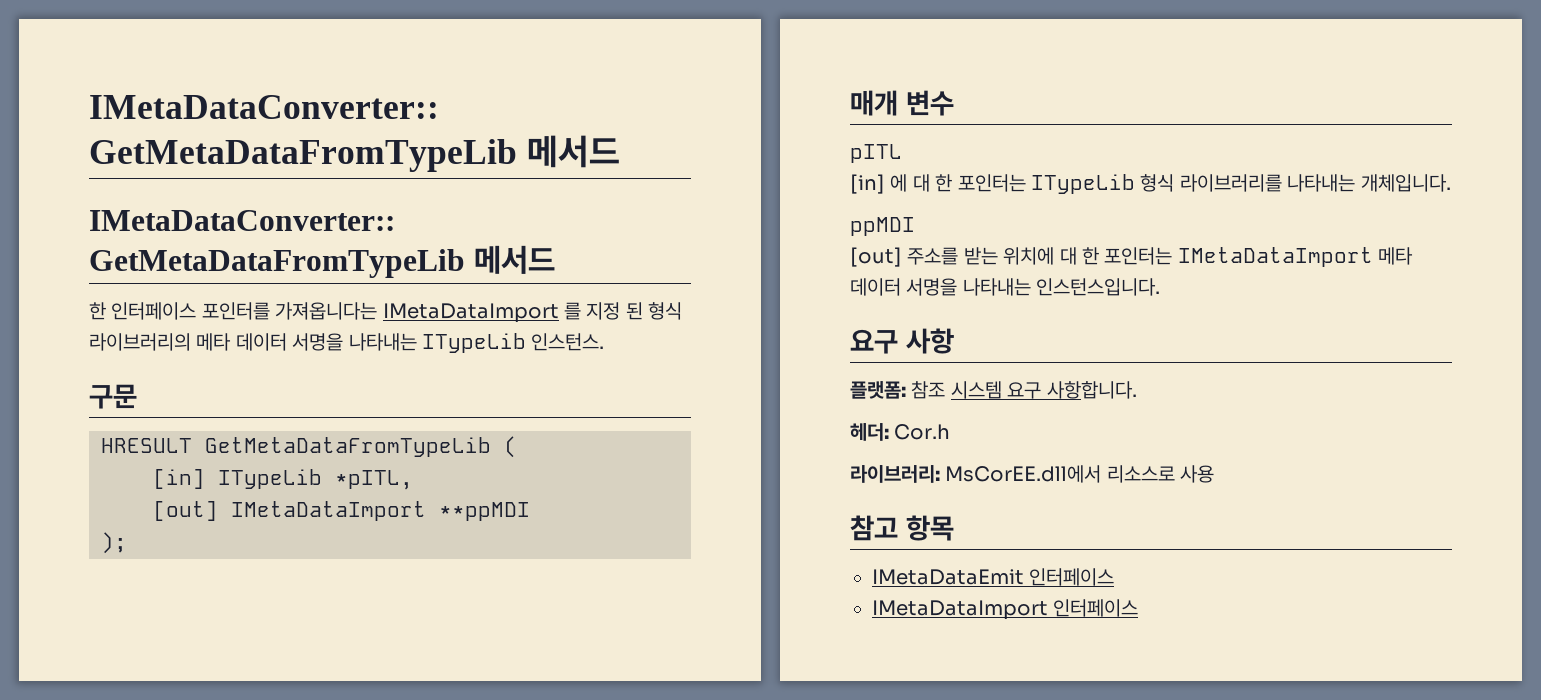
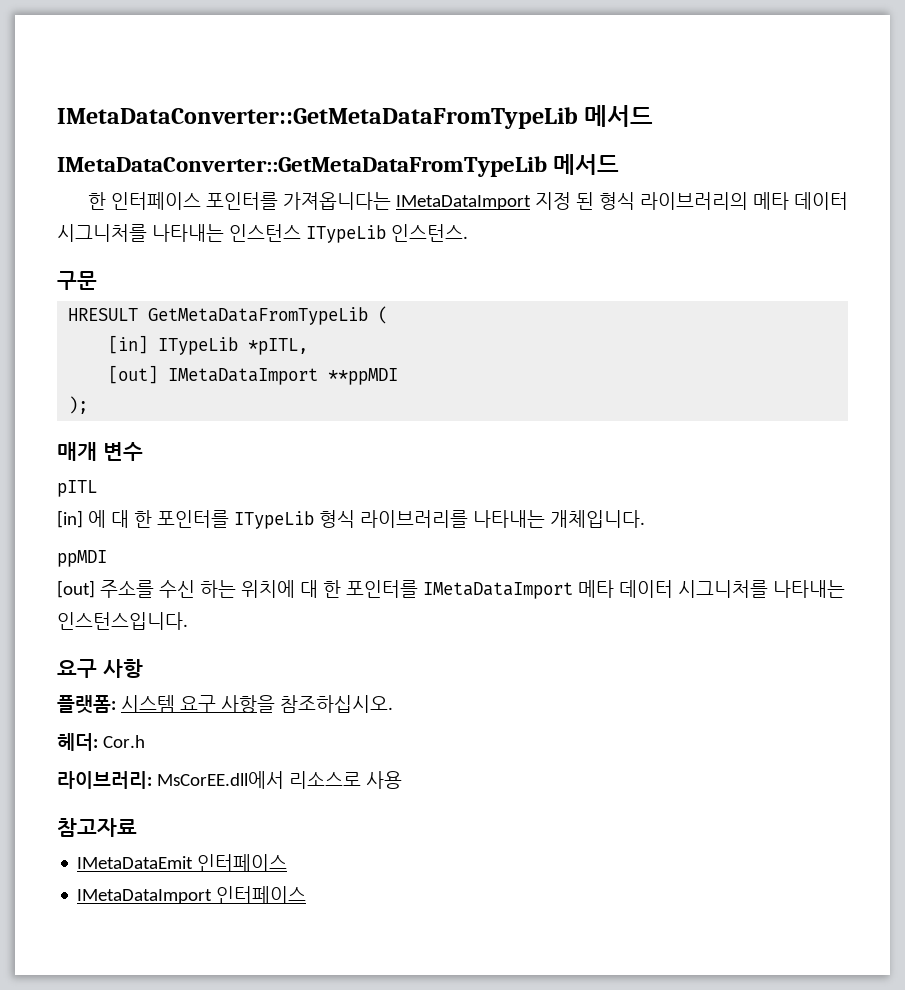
- 한 인터페이스 포인터를 가져옵니다는 IMetaDataImport 를 지정 된 형식 라이브러리의 메타 데이터 서명을 나타내는 ITypeLib 인스턴스.
+ 한 인터페이스 포인터를 가져옵니다는 IMetaDataImport 지정 된 형식 라이브러리의 메타 데이터 시그니처를 나타내는 인스턴스 ITypeLib 인스턴스.
- [in] 에 대 한 포인터는 ITypeLib 형식 라이브러리를 나타내는 개체입니다.
+ [in] 에 대 한 포인터를 ITypeLib 형식 라이브러리를 나타내는 개체입니다.
- [out] 주소를 받는 위치에 대 한 포인터는 IMetaDataImport 메타 데이터 서명을 나타내는 인스턴스입니다.
+ [out] 주소를 수신 하는 위치에 대 한 포인터를 IMetaDataImport 메타 데이터 시그니처를 나타내는 인스턴스입니다.
- 플랫폼: 참조 시스템 요구 사항합니다.
+ 플랫폼: 시스템 요구 사항을 참조하십시오.
- 참고 항목
+ 참고자료

